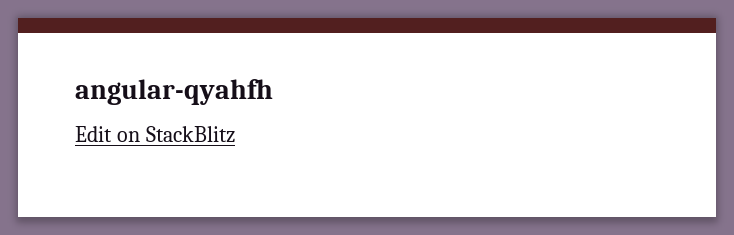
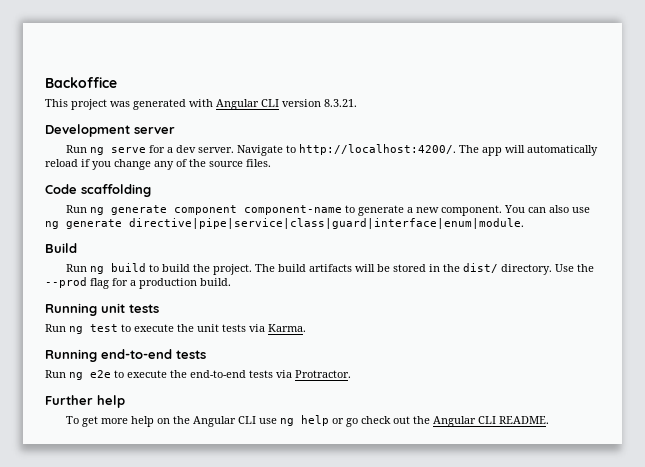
- angular-qyahfh
- Edit on StackBlitz
+ Backoffice
+ This project was generated with Angular CLI version 8.3.21.
+ Development server
+ Run ng serve for a dev server. Navigate to http://localhost:4200/. The app will automatically reload if you change any of the source files.
+ Code scaffolding
+ Run ng generate component component-name to generate a new component. You can also use ng generate directive|pipe|service|class|guard|interface|enum|module.
+ Build
+ Run ng build to build the project. The build artifacts will be stored in the dist/ directory. Use the --prod flag for a production build.
+ Running unit tests
+ Run ng test to execute the unit tests via Karma.
+ Running end-to-end tests
+ Run ng e2e to execute the end-to-end tests via Protractor.
+ Further help
+ To get more help on the Angular CLI use ng help or go check out the Angular CLI README.

